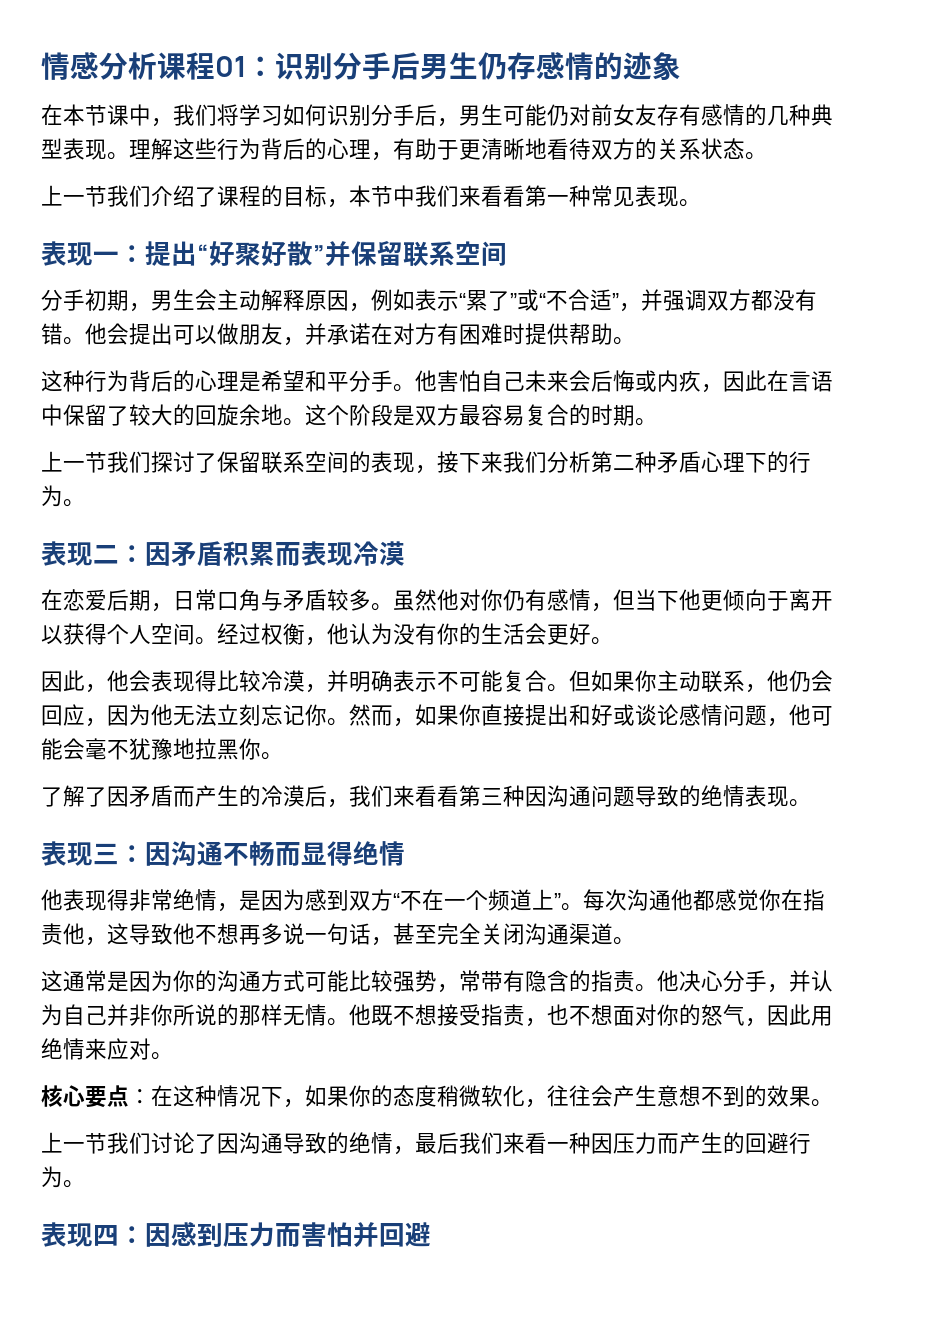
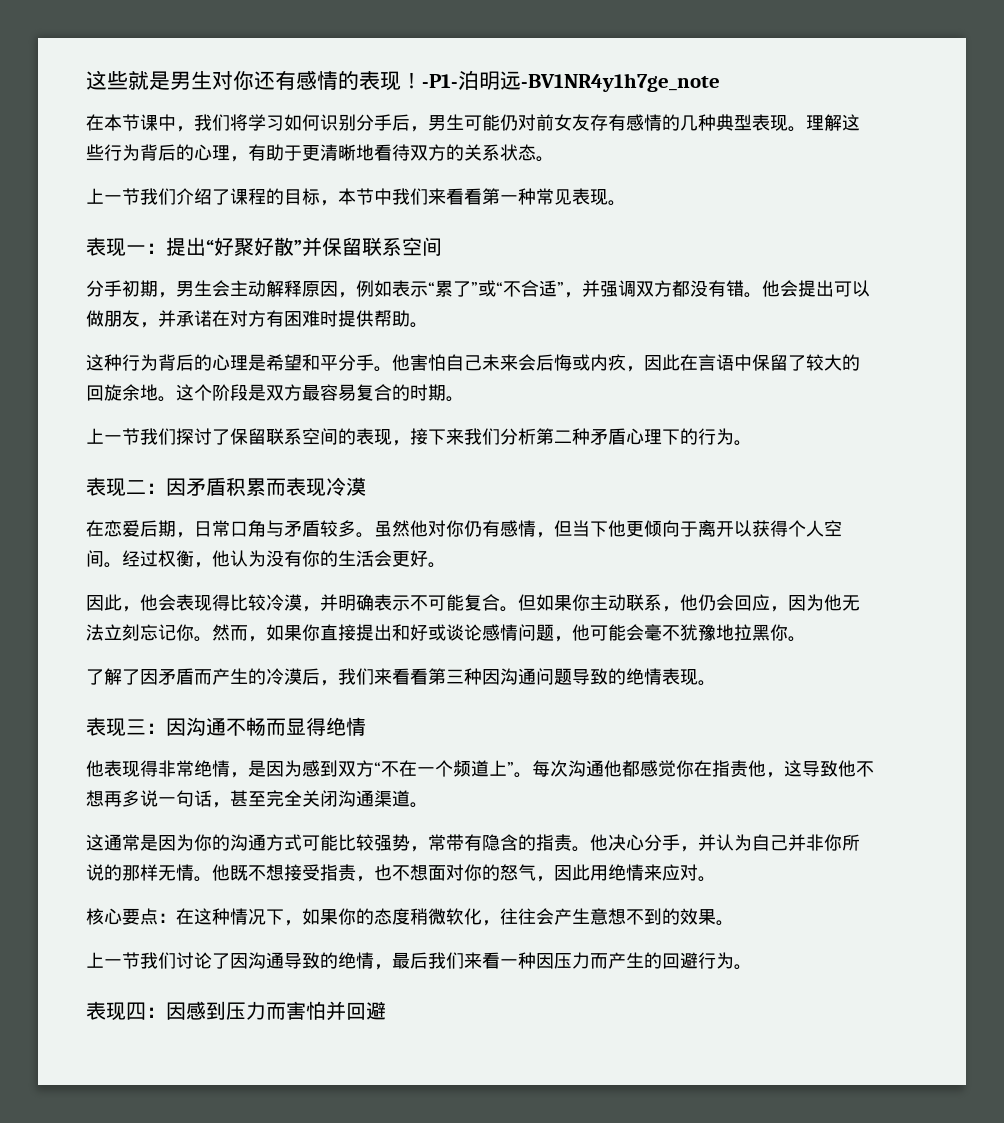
- 情感分析课程01：识别分手后男生仍存感情的迹象
+ 这些就是男生对你还有感情的表现！-P1-泊明远-BV1NR4y1h7ge_note

